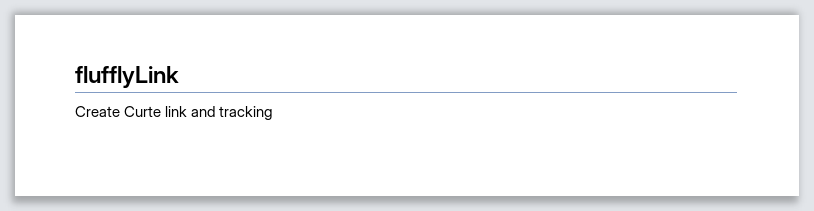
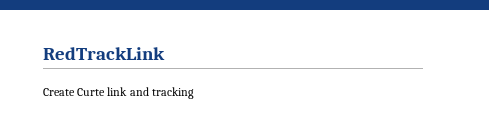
- flufflyLink
+ RedTrackLink

